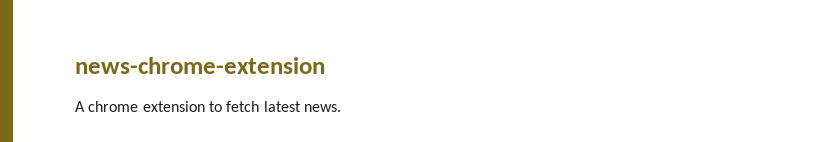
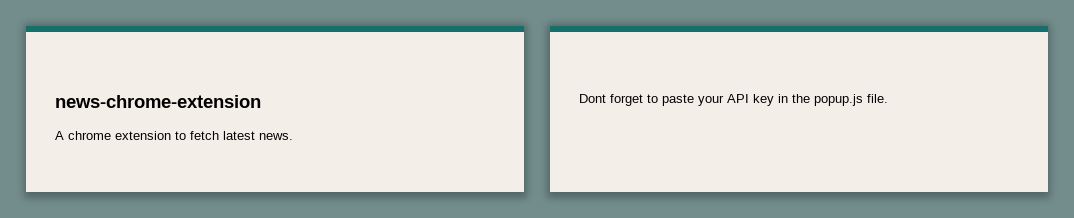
+ Dont forget to paste your API key in the popup.js file.

